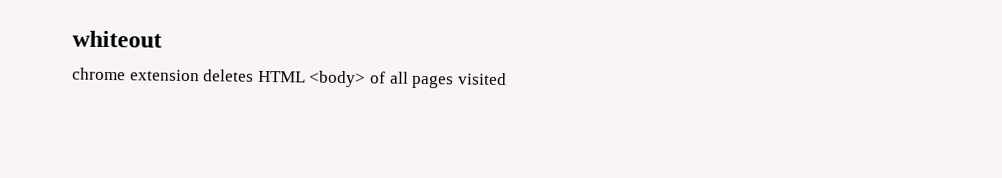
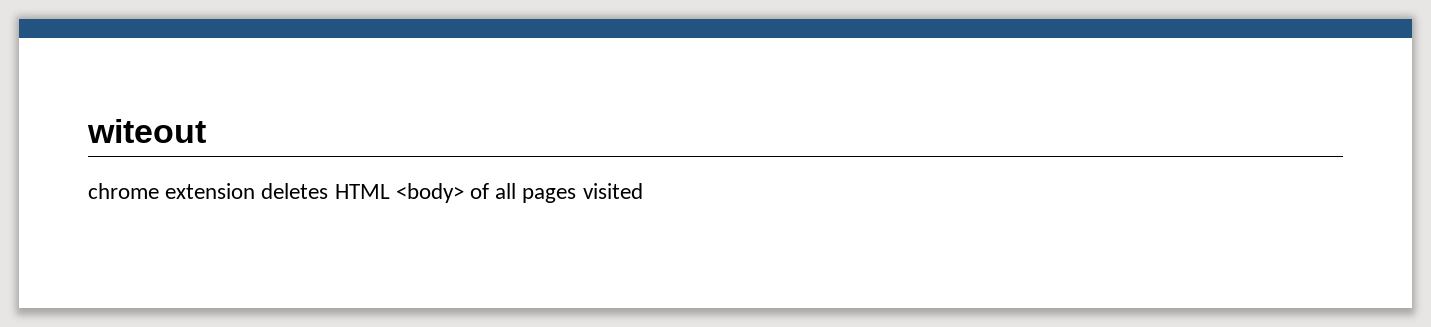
- whiteout
+ witeout

